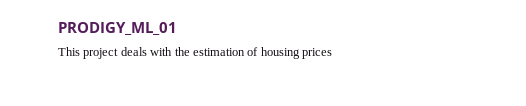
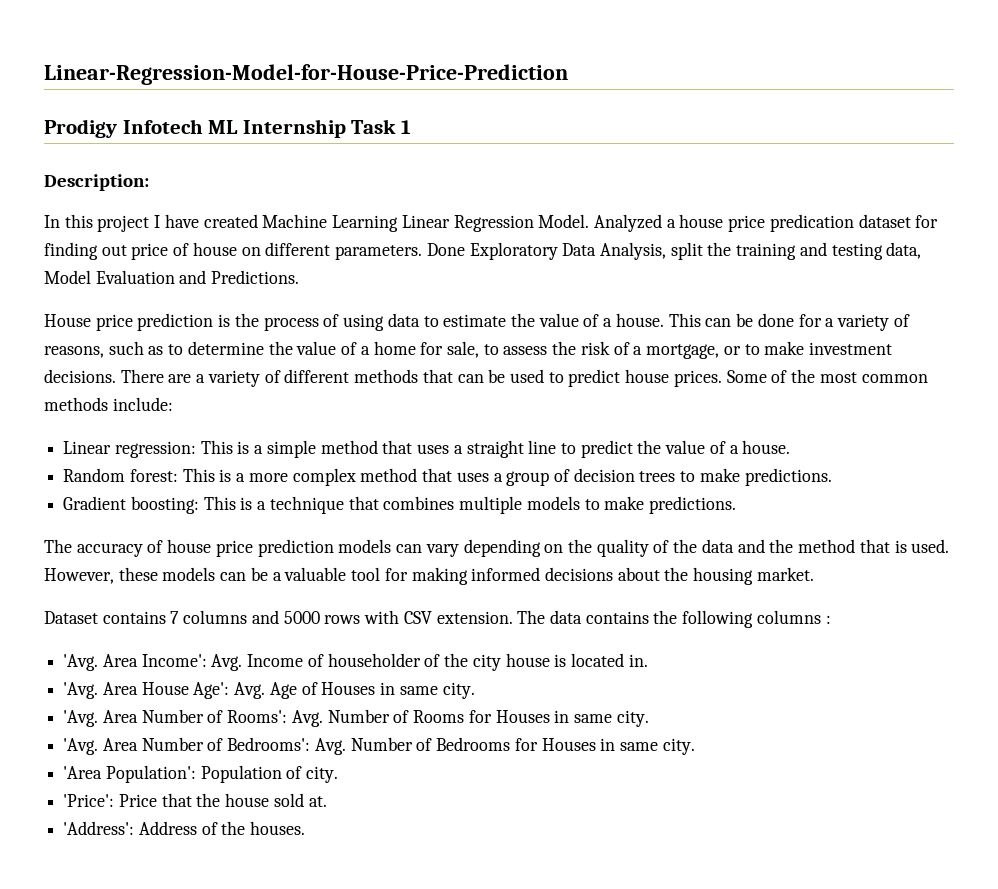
- PRODIGY_ML_01
- This project deals with the estimation of housing prices
+ Linear-Regression-Model-for-House-Price-Prediction
+ Prodigy Infotech ML Internship Task 1
+ Description:
+ In this project I have created Machine Learning Linear Regression Model. Analyzed a house price predication dataset for finding out price of house on different parameters. Done Exploratory Data Analysis, split the training and testing data, Model Evaluation and Predictions.
+ House price prediction is the process of using data to estimate the value of a house. This can be done for a variety of reasons, such as to determine the value of a home for sale, to assess the risk of a mortgage, or to make investment decisions. There are a variety of different methods that can be used to predict house prices. Some of the most common methods include:
+ Linear regression: This is a simple method that uses a straight line to predict the value of a house.
+ Random forest: This is a more complex method that uses a group of decision trees to make predictions.
+ Gradient boosting: This is a technique that combines multiple models to make predictions.
+ The accuracy of house price prediction models can vary depending on the quality of the data and the method that is used. However, these models can be a valuable tool for making informed decisions about the housing market.
+ Dataset contains 7 columns and 5000 rows with CSV extension. The data contains the following columns :
+ 'Avg. Area Income': Avg. Income of householder of the city house is located in.
+ 'Avg. Area House Age': Avg. Age of Houses in same city.
+ 'Avg. Area Number of Rooms': Avg. Number of Rooms for Houses in same city.
+ 'Avg. Area Number of Bedrooms': Avg. Number of Bedrooms for Houses in same city.
+ 'Area Population': Population of city.
+ 'Price': Price that the house sold at.
+ 'Address': Address of the houses.

